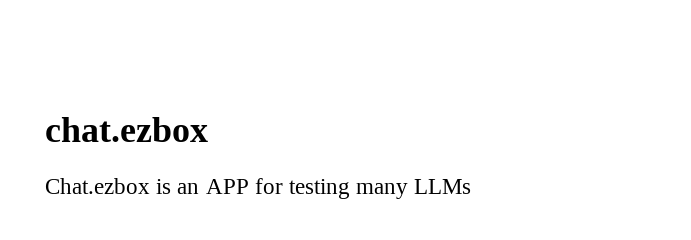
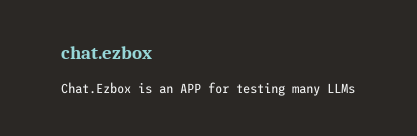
- Chat.ezbox is an APP for testing many LLMs
+ Chat.Ezbox is an APP for testing many LLMs

